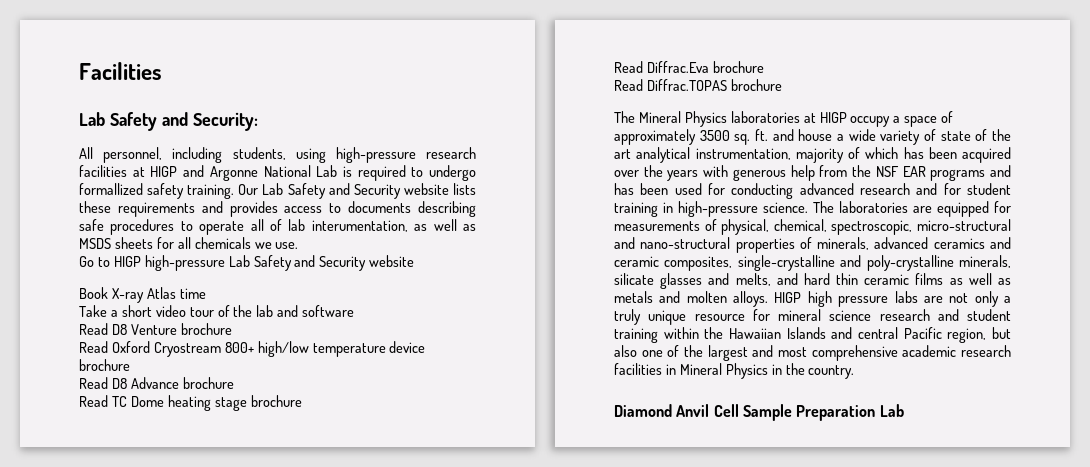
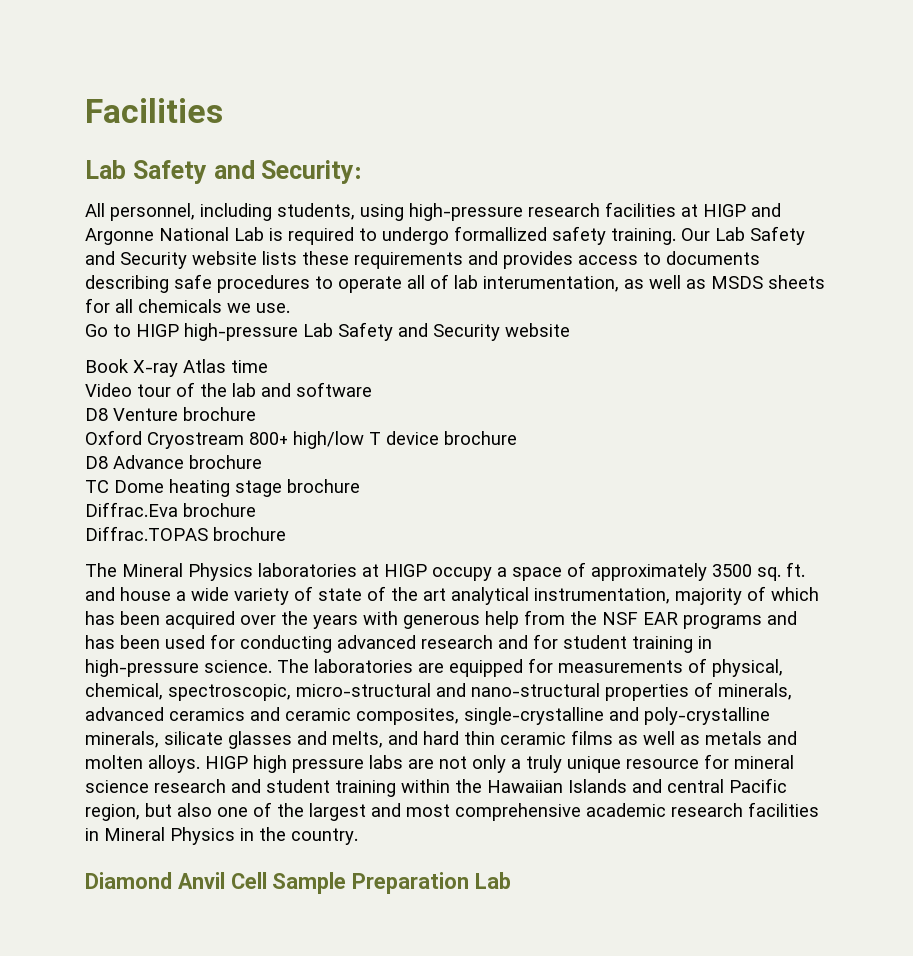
- Take a short video tour of the lab and software
+ Video tour of the lab and software
- Read D8 Venture brochure
+ D8 Venture brochure
- Read Oxford Cryostream 800+ high/low temperature device brochure
+ Oxford Cryostream 800+ high/low T device brochure
- Read D8 Advance brochure
+ D8 Advance brochure
- Read TC Dome heating stage brochure
+ TC Dome heating stage brochure
- Read Diffrac.Eva brochure
+ Diffrac.Eva brochure
- Read Diffrac.TOPAS brochure
+ Diffrac.TOPAS brochure

